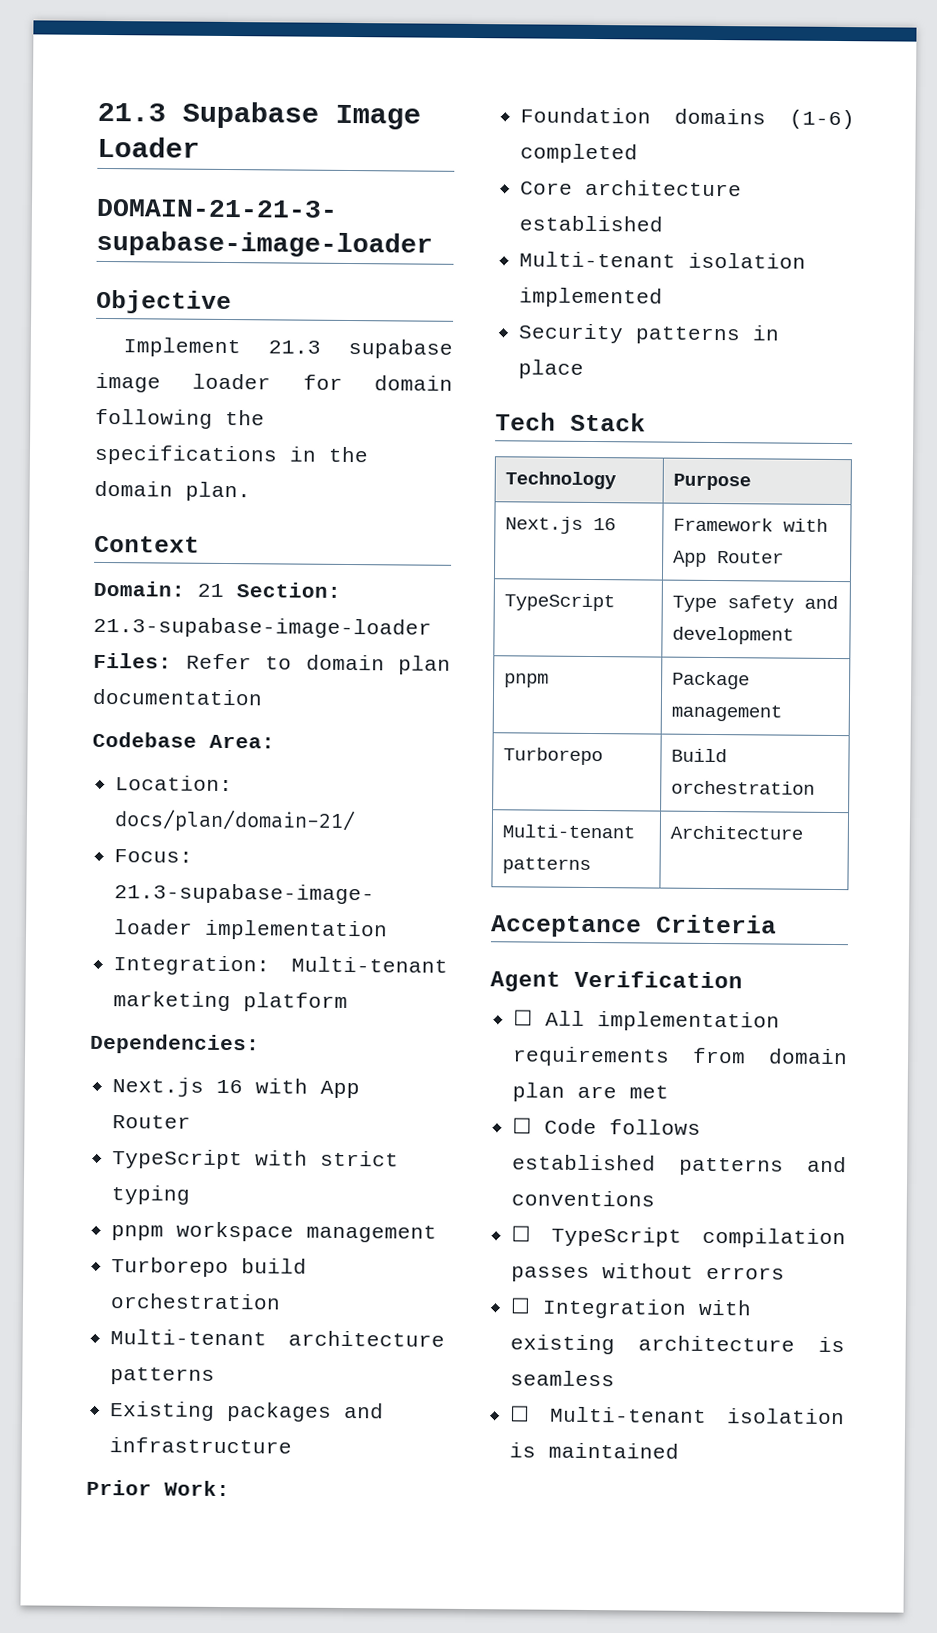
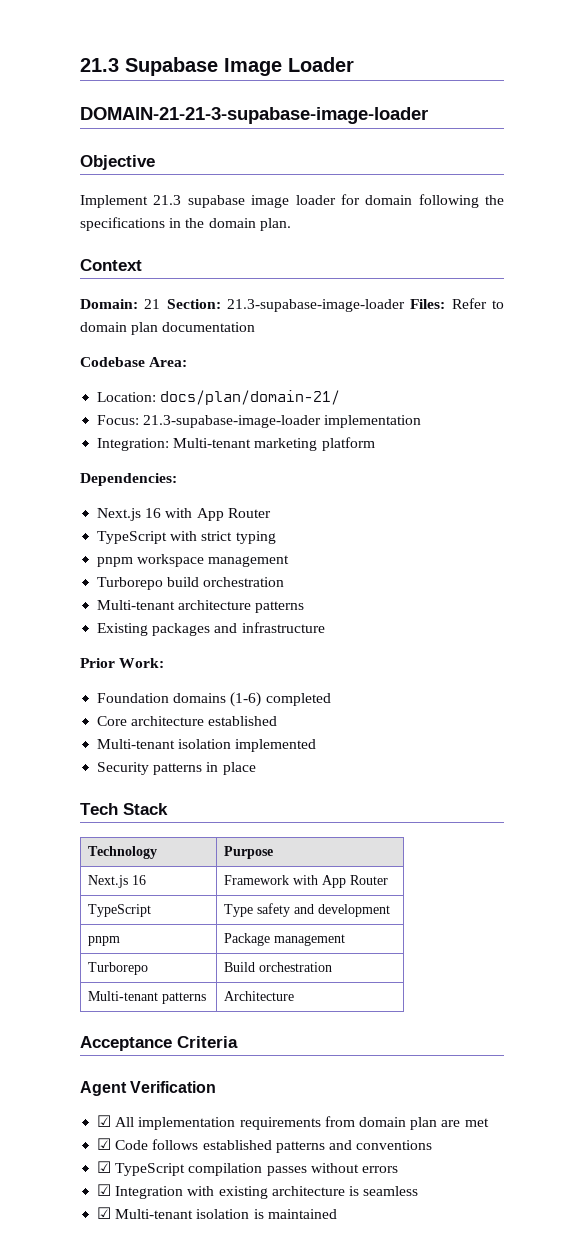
- ☐ All implementation requirements from domain plan are met
+ ☑ All implementation requirements from domain plan are met
- ☐ Code follows established patterns and conventions
+ ☑ Code follows established patterns and conventions
- ☐ TypeScript compilation passes without errors
+ ☑ TypeScript compilation passes without errors
- ☐ Integration with existing architecture is seamless
+ ☑ Integration with existing architecture is seamless
- ☐ Multi-tenant isolation is maintained
+ ☑ Multi-tenant isolation is maintained

